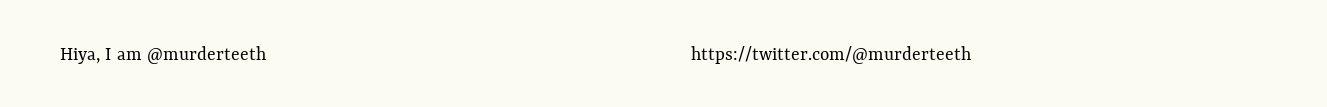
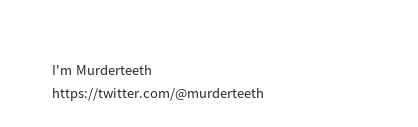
- Hiya, I am @murderteeth
+ I'm Murderteeth

